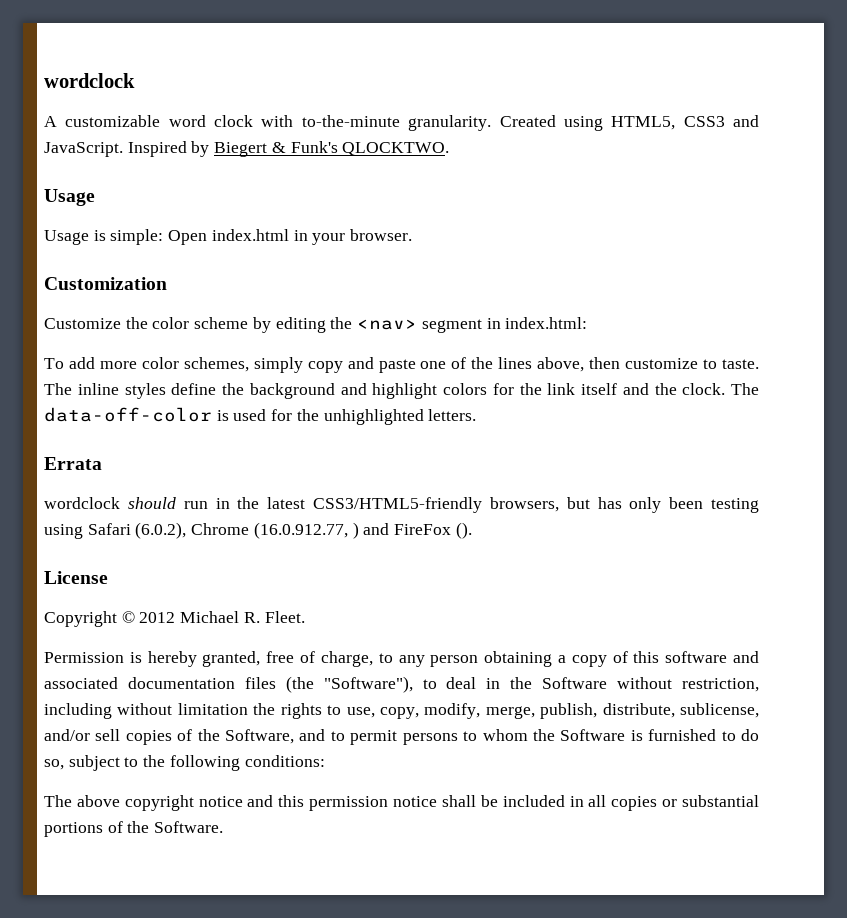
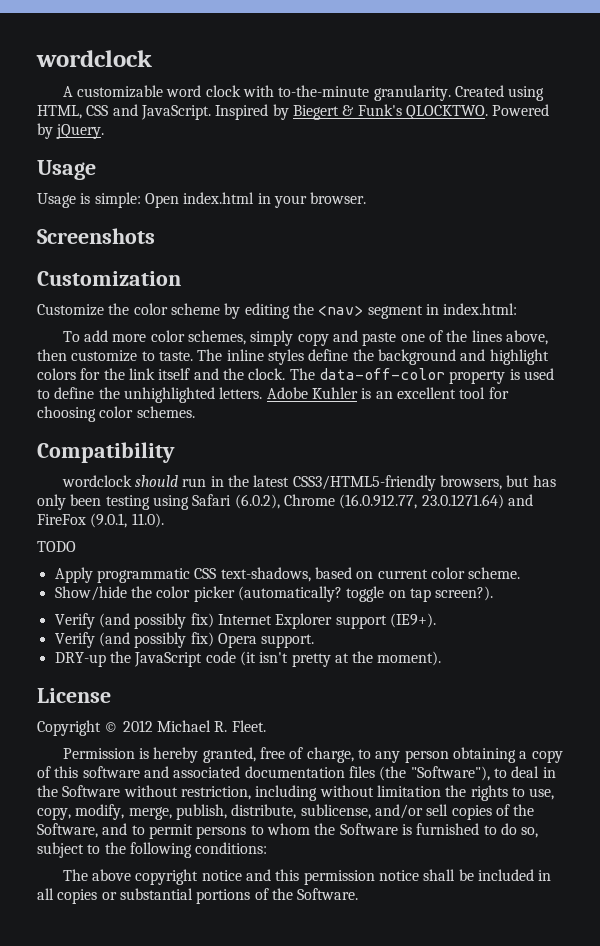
- Created using HTML5, CSS3 and JavaScript.
+ Created using HTML, CSS and JavaScript.
+ Powered by jQuery.
+ Screenshots
- The data-off-color is used for the unhighlighted letters.
- Errata
+ The data-off-color property is used to define the unhighlighted letters. Adobe Kuhler is an excellent tool for choosing color schemes.
+ Compatibility
- wordclock should run in the latest CSS3/HTML5-friendly browsers, but has only been testing using Safari (6.0.2), Chrome (16.0.912.77, ) and FireFox ().
+ wordclock should run in the latest CSS3/HTML5-friendly browsers, but has only been testing using Safari (6.0.2), Chrome (16.0.912.77, 23.0.1271.64) and FireFox (9.0.1, 11.0).
+ TODO
+ Apply programmatic CSS text-shadows, based on current color scheme.
+ Show/hide the color picker (automatically? toggle on tap screen?).
+ Verify (and possibly fix) Internet Explorer support (IE9+).
+ Verify (and possibly fix) Opera support.
+ DRY-up the JavaScript code (it isn't pretty at the moment).

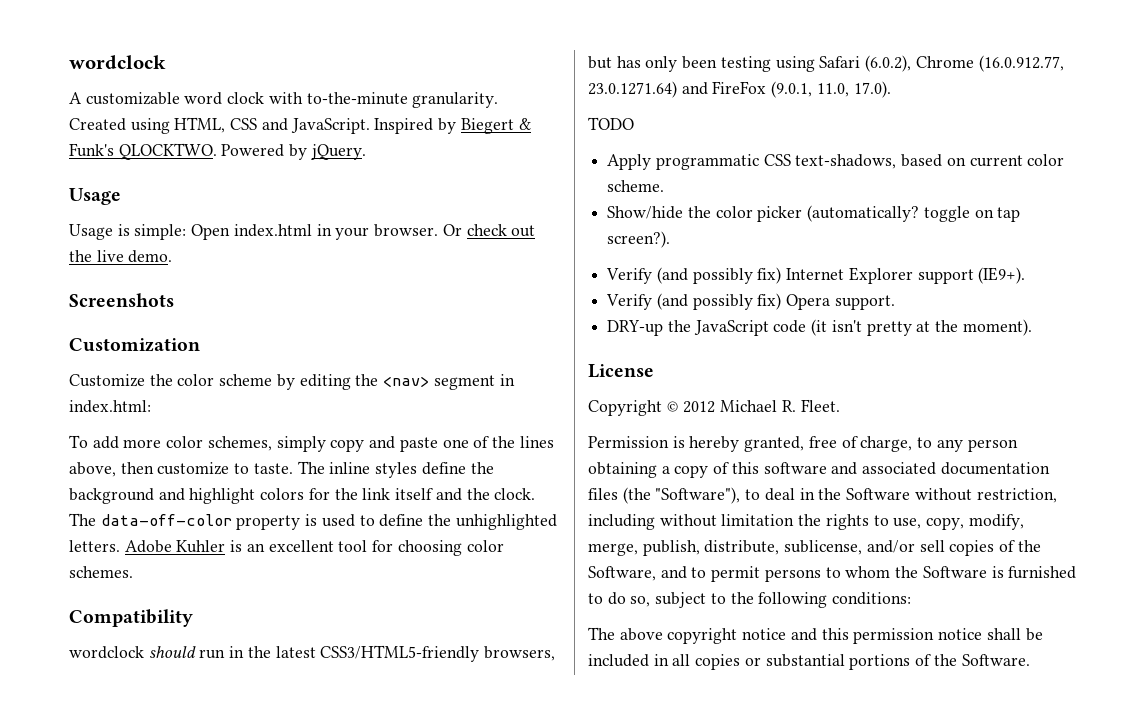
+ Or check out the live demo.
- wordclock should run in the latest CSS3/HTML5-friendly browsers, but has only been testing using Safari (6.0.2), Chrome (16.0.912.77, 23.0.1271.64) and FireFox (9.0.1, 11.0).
+ wordclock should run in the latest CSS3/HTML5-friendly browsers, but has only been testing using Safari (6.0.2), Chrome (16.0.912.77, 23.0.1271.64) and FireFox (9.0.1, 11.0, 17.0).

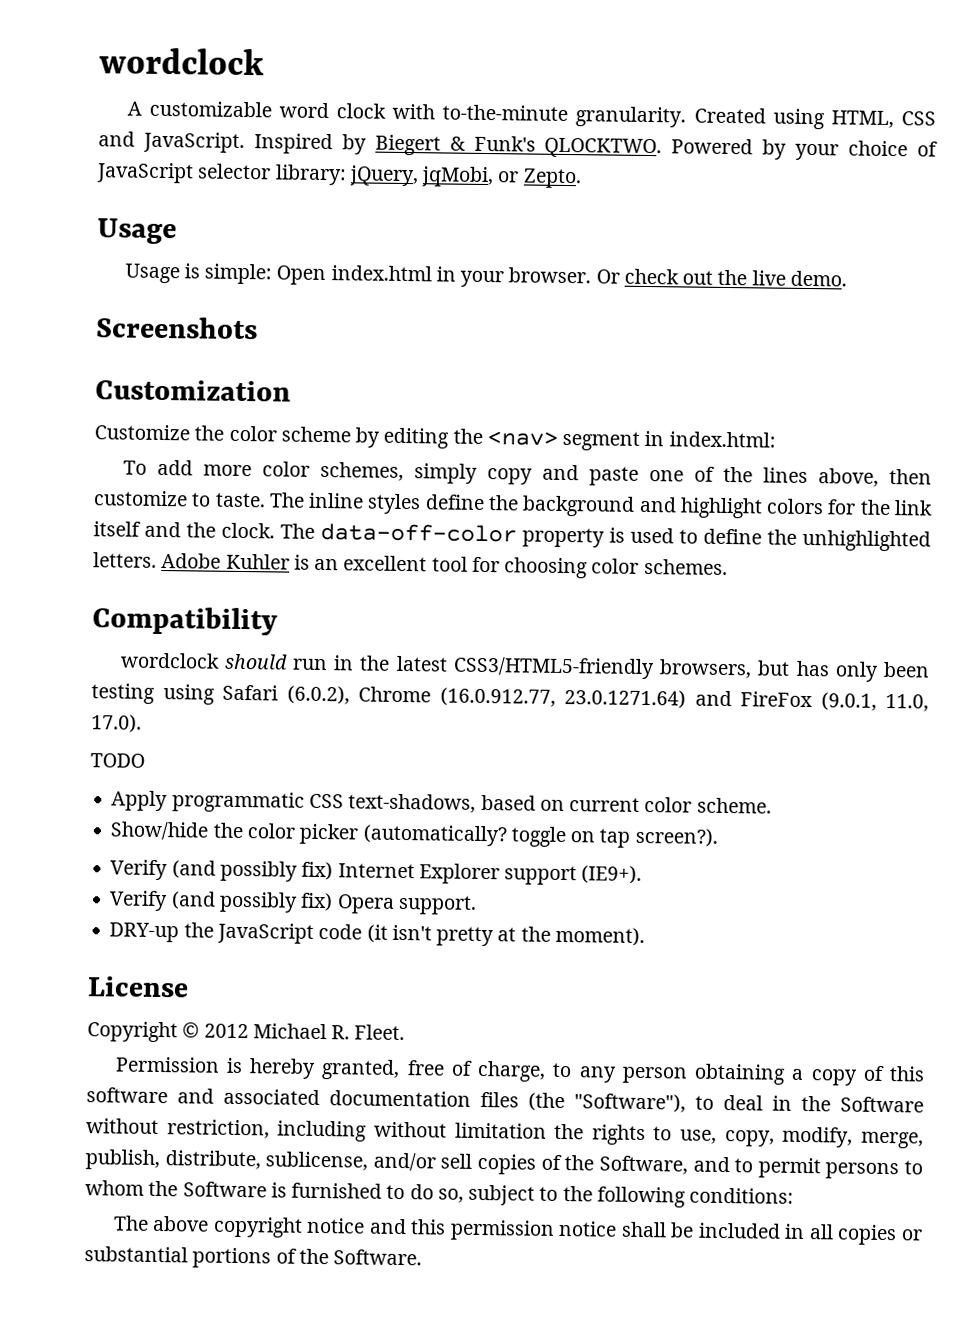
- Powered by jQuery.
+ Powered by your choice of JavaScript selector library: jQuery, jqMobi, or Zepto.

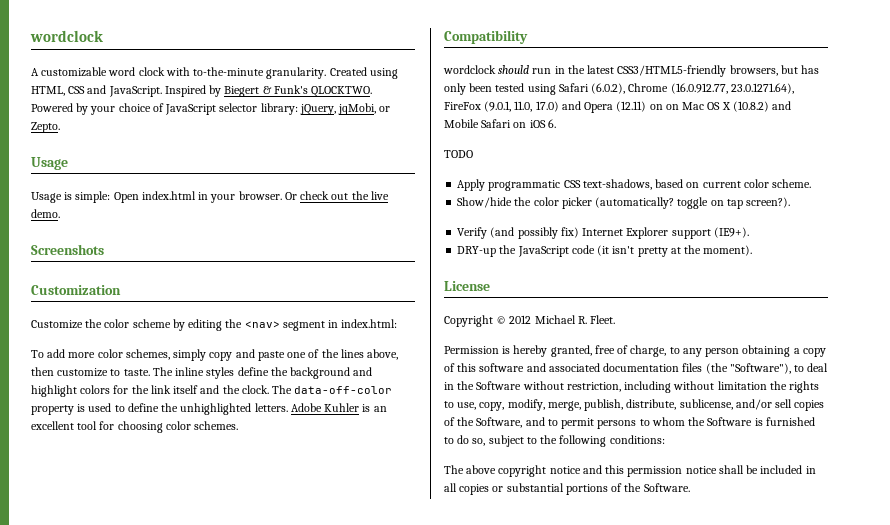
- wordclock should run in the latest CSS3/HTML5-friendly browsers, but has only been testing using Safari (6.0.2), Chrome (16.0.912.77, 23.0.1271.64) and FireFox (9.0.1, 11.0, 17.0).
+ wordclock should run in the latest CSS3/HTML5-friendly browsers, but has only been tested using Safari (6.0.2), Chrome (16.0.912.77, 23.0.1271.64), FireFox (9.0.1, 11.0, 17.0) and Opera (12.11) on on Mac OS X (10.8.2) and Mobile Safari on iOS 6.
- Verify (and possibly fix) Opera support.

